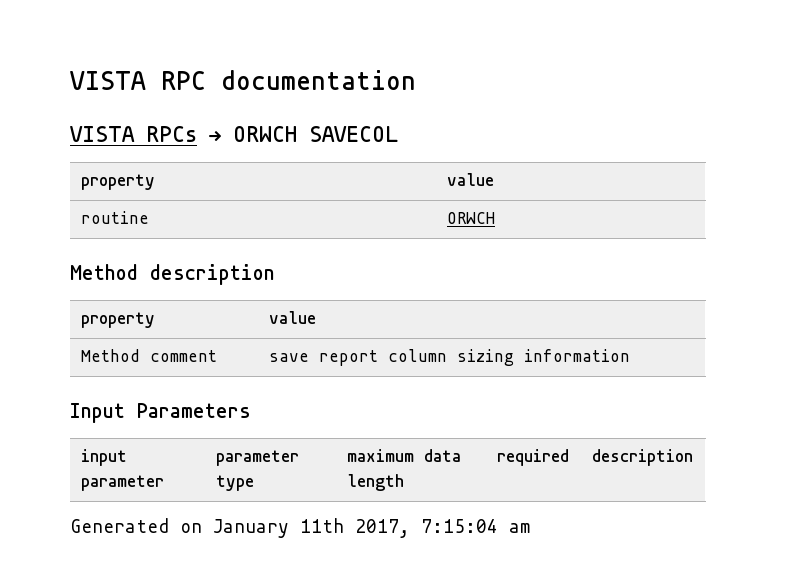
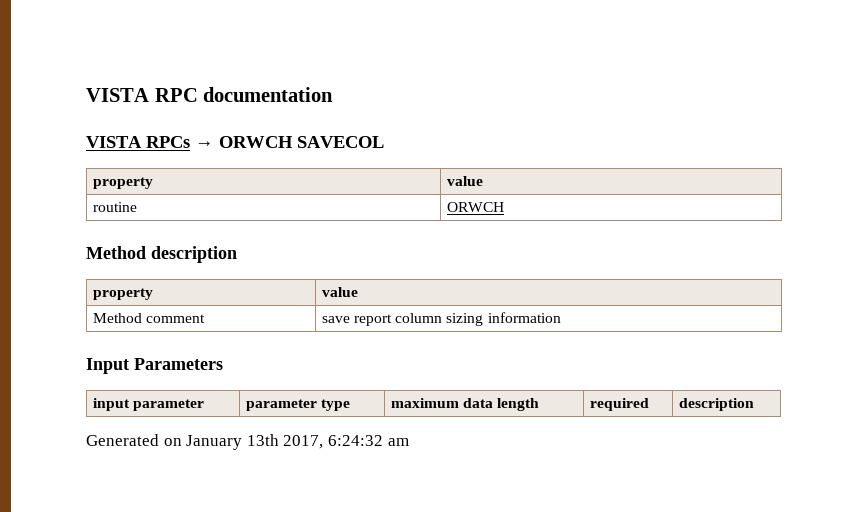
- Generated on January 11th 2017, 7:15:04 am
+ Generated on January 13th 2017, 6:24:32 am

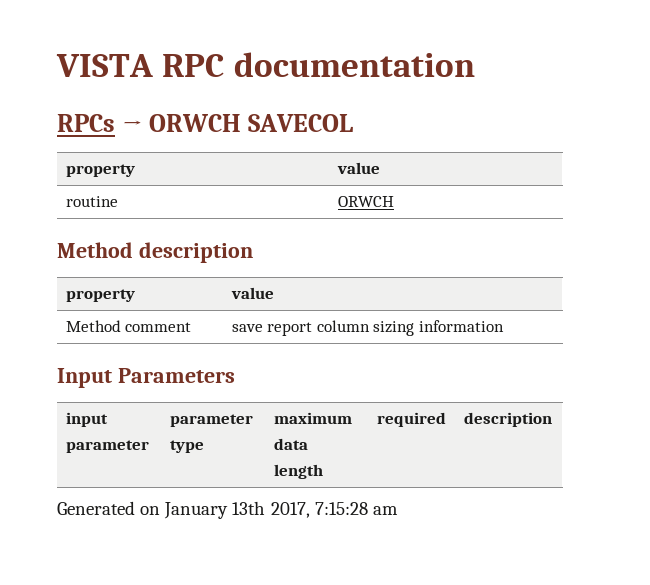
- VISTA RPCs → ORWCH SAVECOL
+ RPCs → ORWCH SAVECOL
- Generated on January 13th 2017, 6:24:32 am
+ Generated on January 13th 2017, 7:15:28 am

